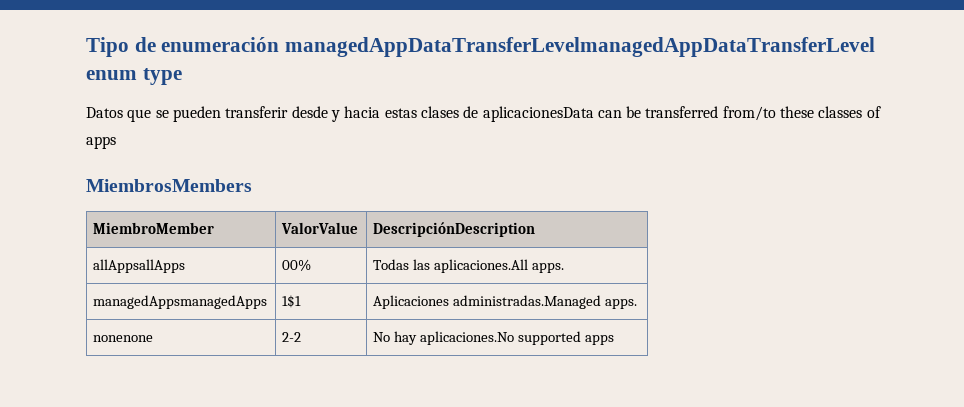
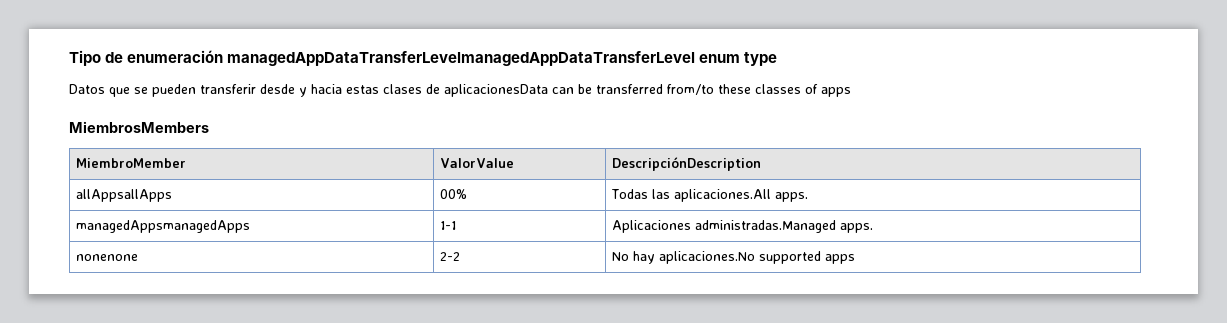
- managedAppsmanagedApps | 1$1 | Aplicaciones administradas.Managed apps.
+ managedAppsmanagedApps | 1-1 | Aplicaciones administradas.Managed apps.

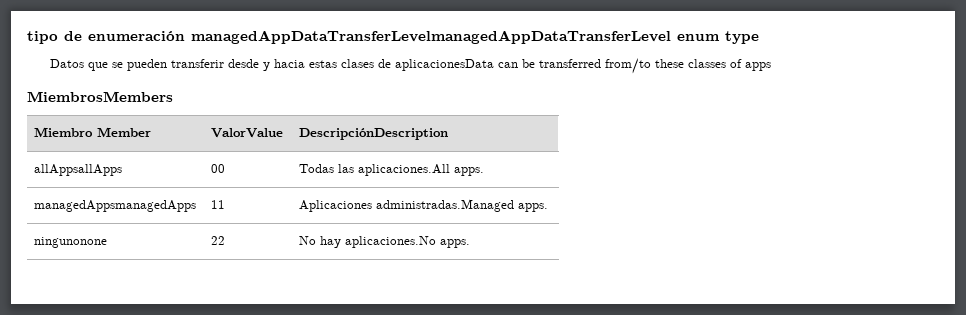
- Tipo de enumeración managedAppDataTransferLevelmanagedAppDataTransferLevel enum type
+ tipo de enumeración managedAppDataTransferLevelmanagedAppDataTransferLevel enum type
- MiembroMember | ValorValue | DescripciónDescription
+ Miembro Member | ValorValue | DescripciónDescription
- allAppsallApps | 00% | Todas las aplicaciones.All apps.
+ allAppsallApps | 00 | Todas las aplicaciones.All apps.
- managedAppsmanagedApps | 1-1 | Aplicaciones administradas.Managed apps.
+ managedAppsmanagedApps | 11 | Aplicaciones administradas.Managed apps.
- nonenone | 2-2 | No hay aplicaciones.No supported apps
+ ningunonone | 22 | No hay aplicaciones.No apps.

